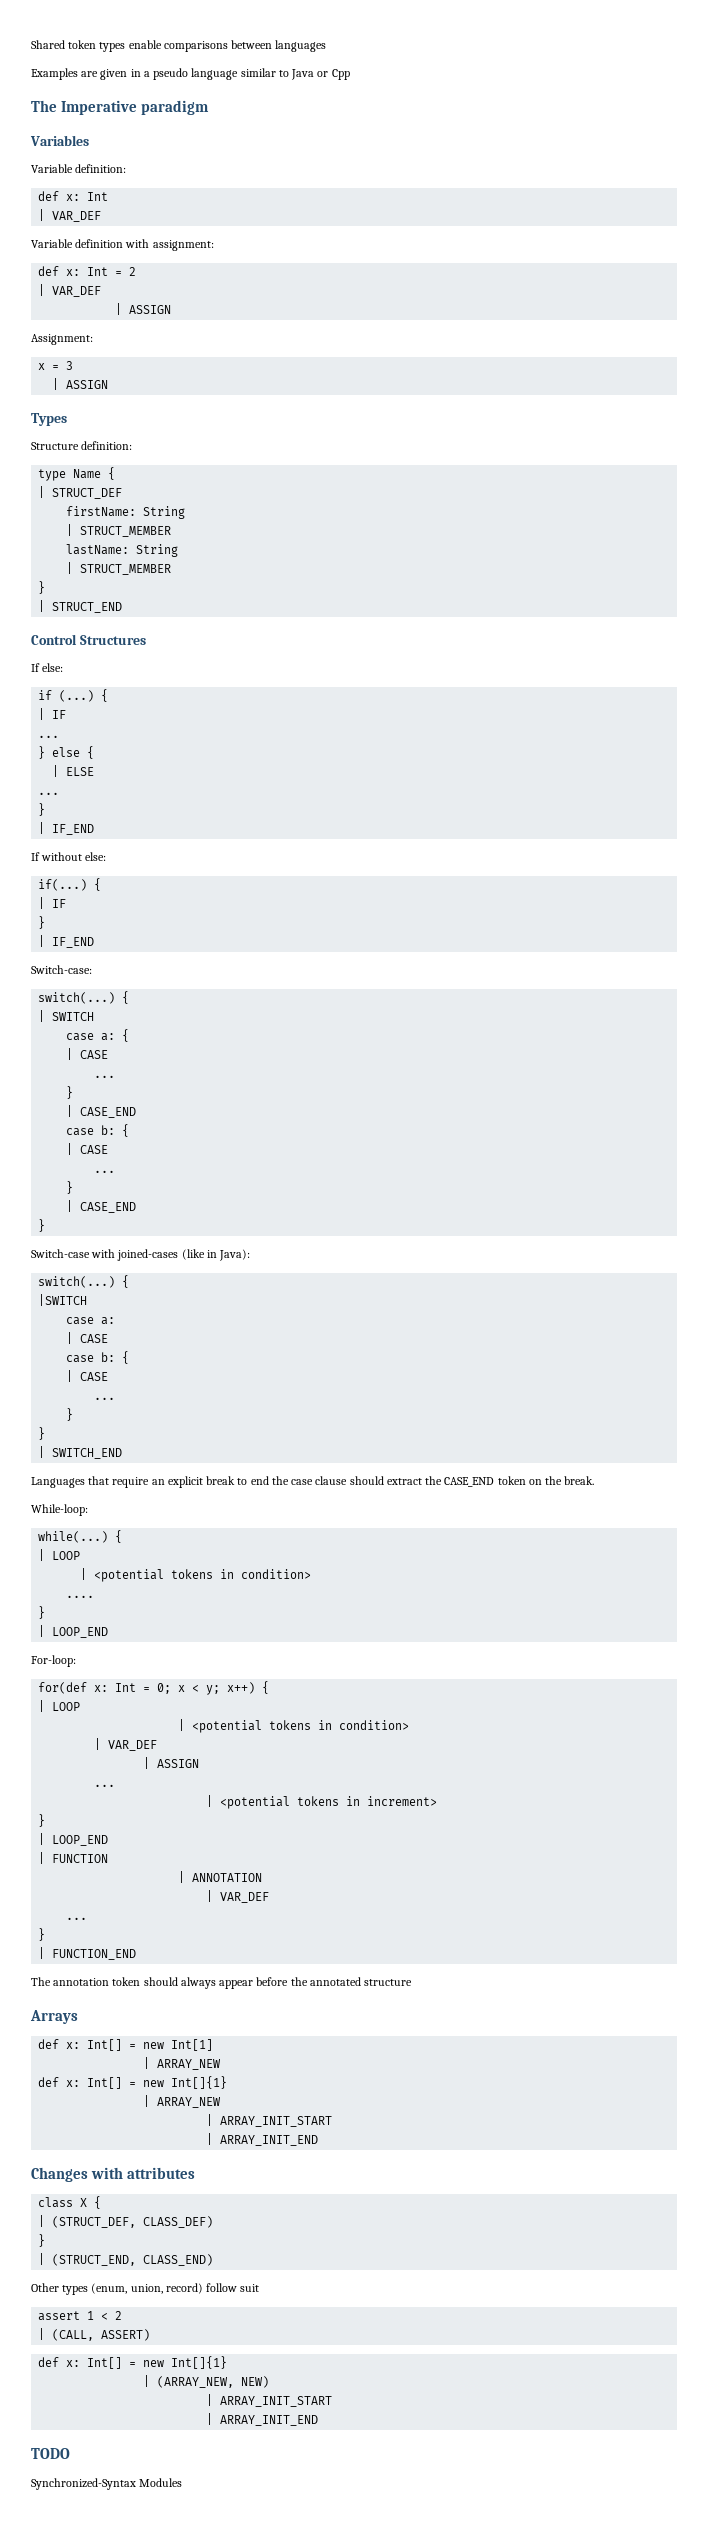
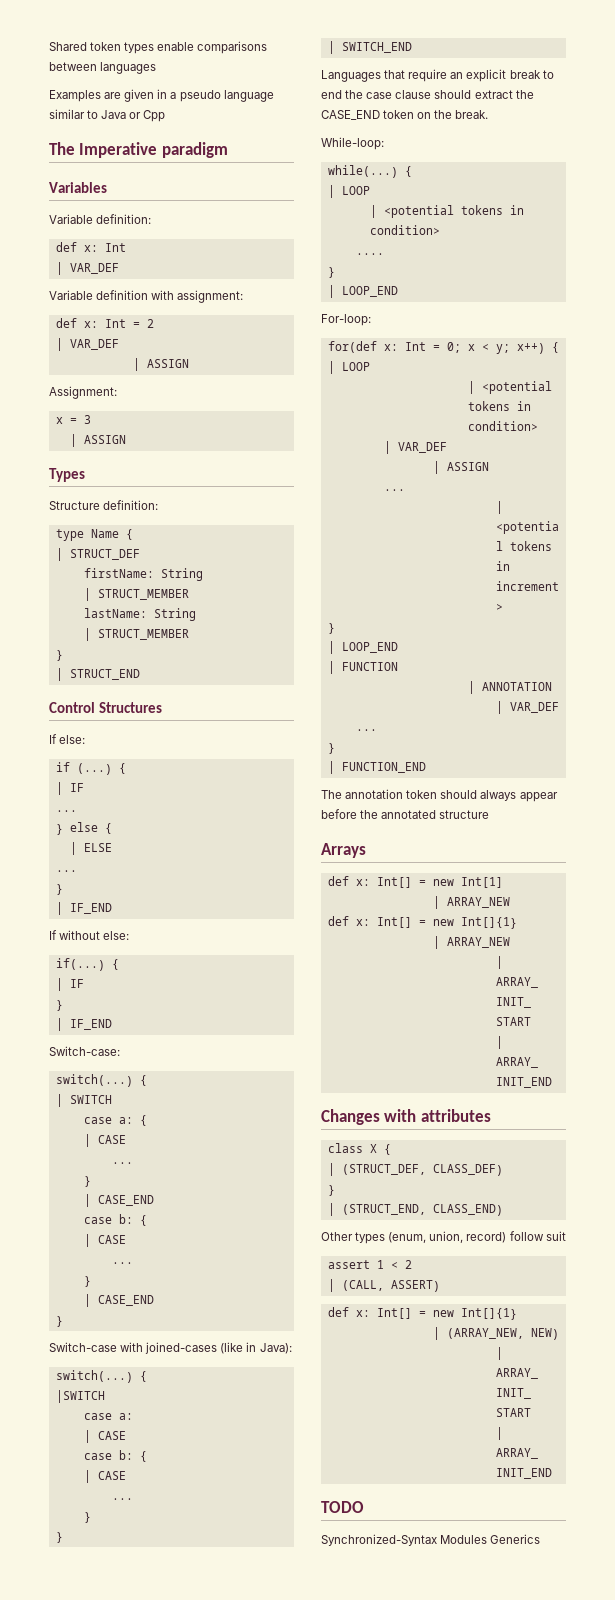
- Synchronized-Syntax Modules
+ Synchronized-Syntax Modules Generics

